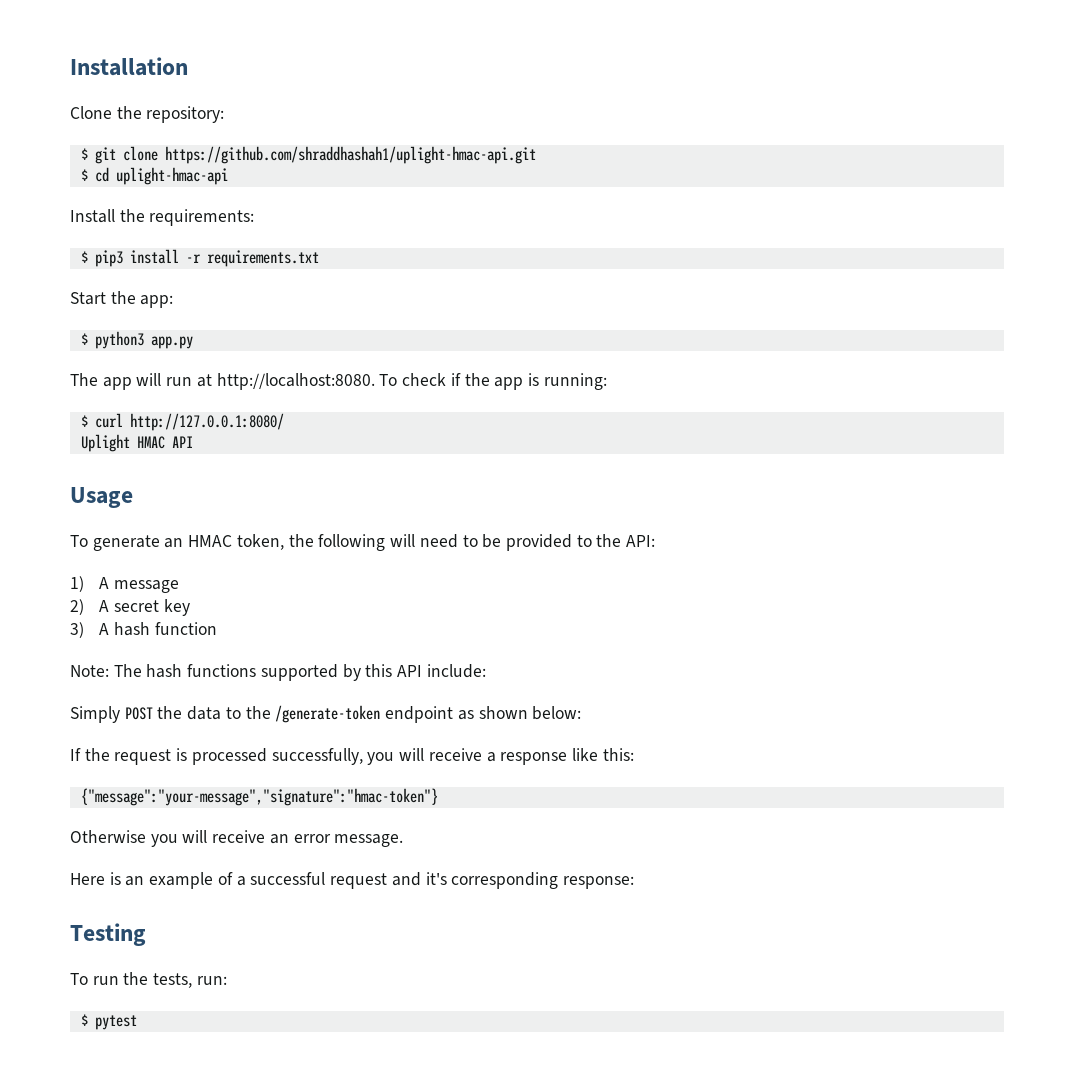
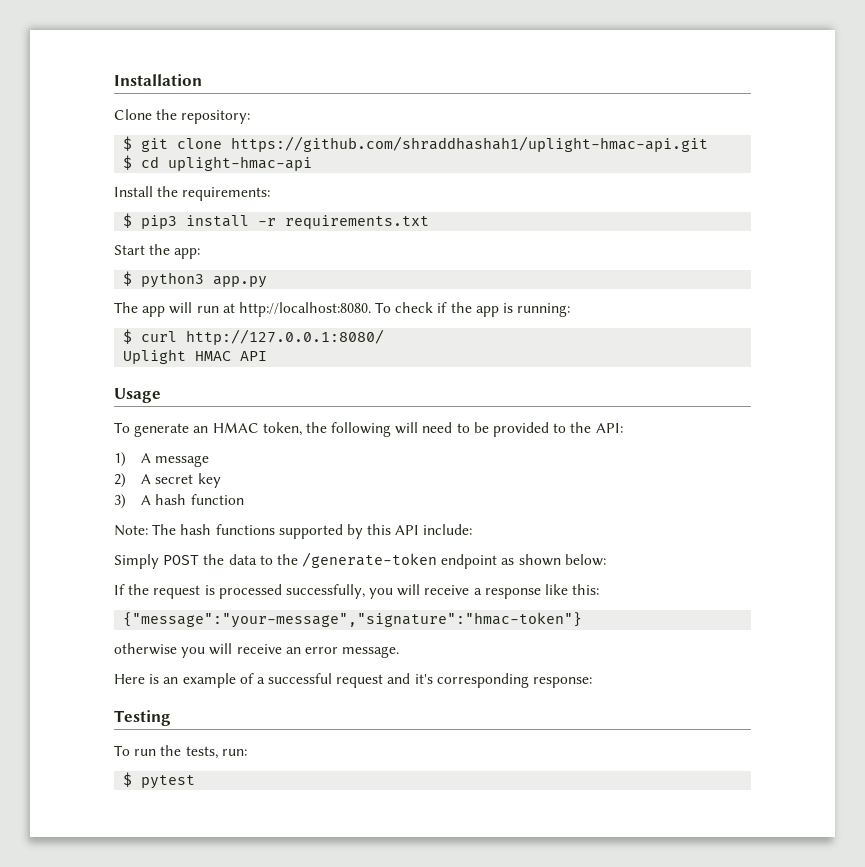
- Otherwise you will receive an error message.
+ otherwise you will receive an error message.

